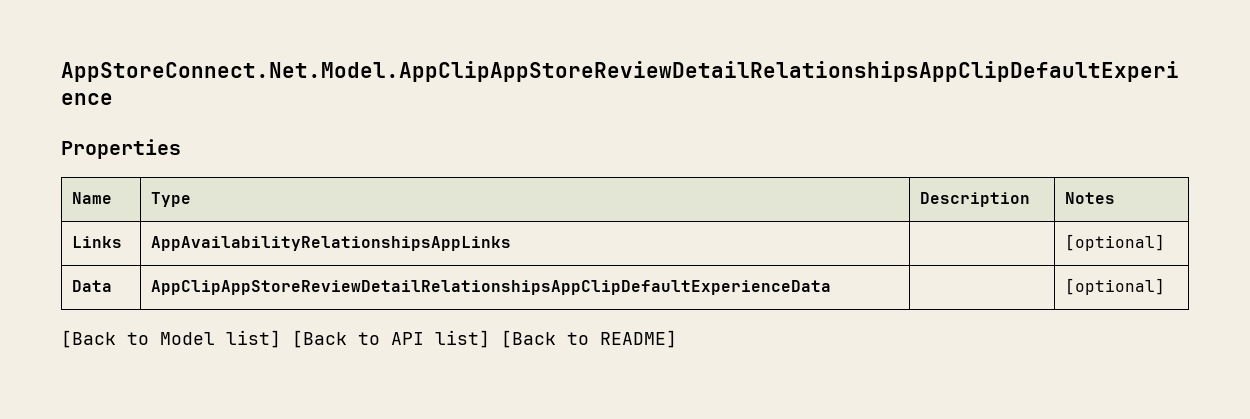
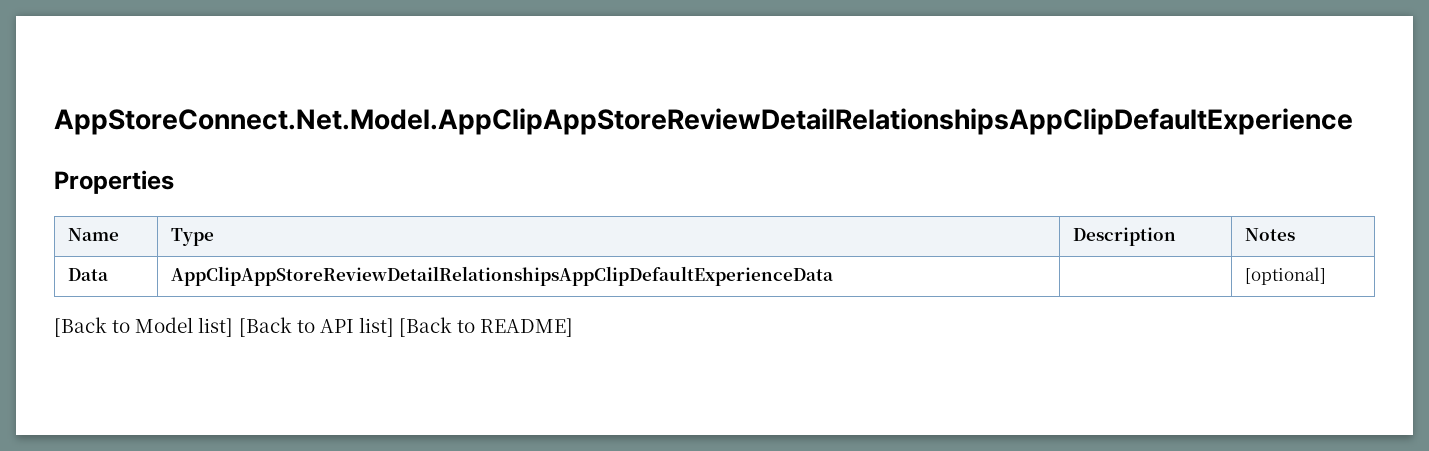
- Links | AppAvailabilityRelationshipsAppLinks | | [optional]

